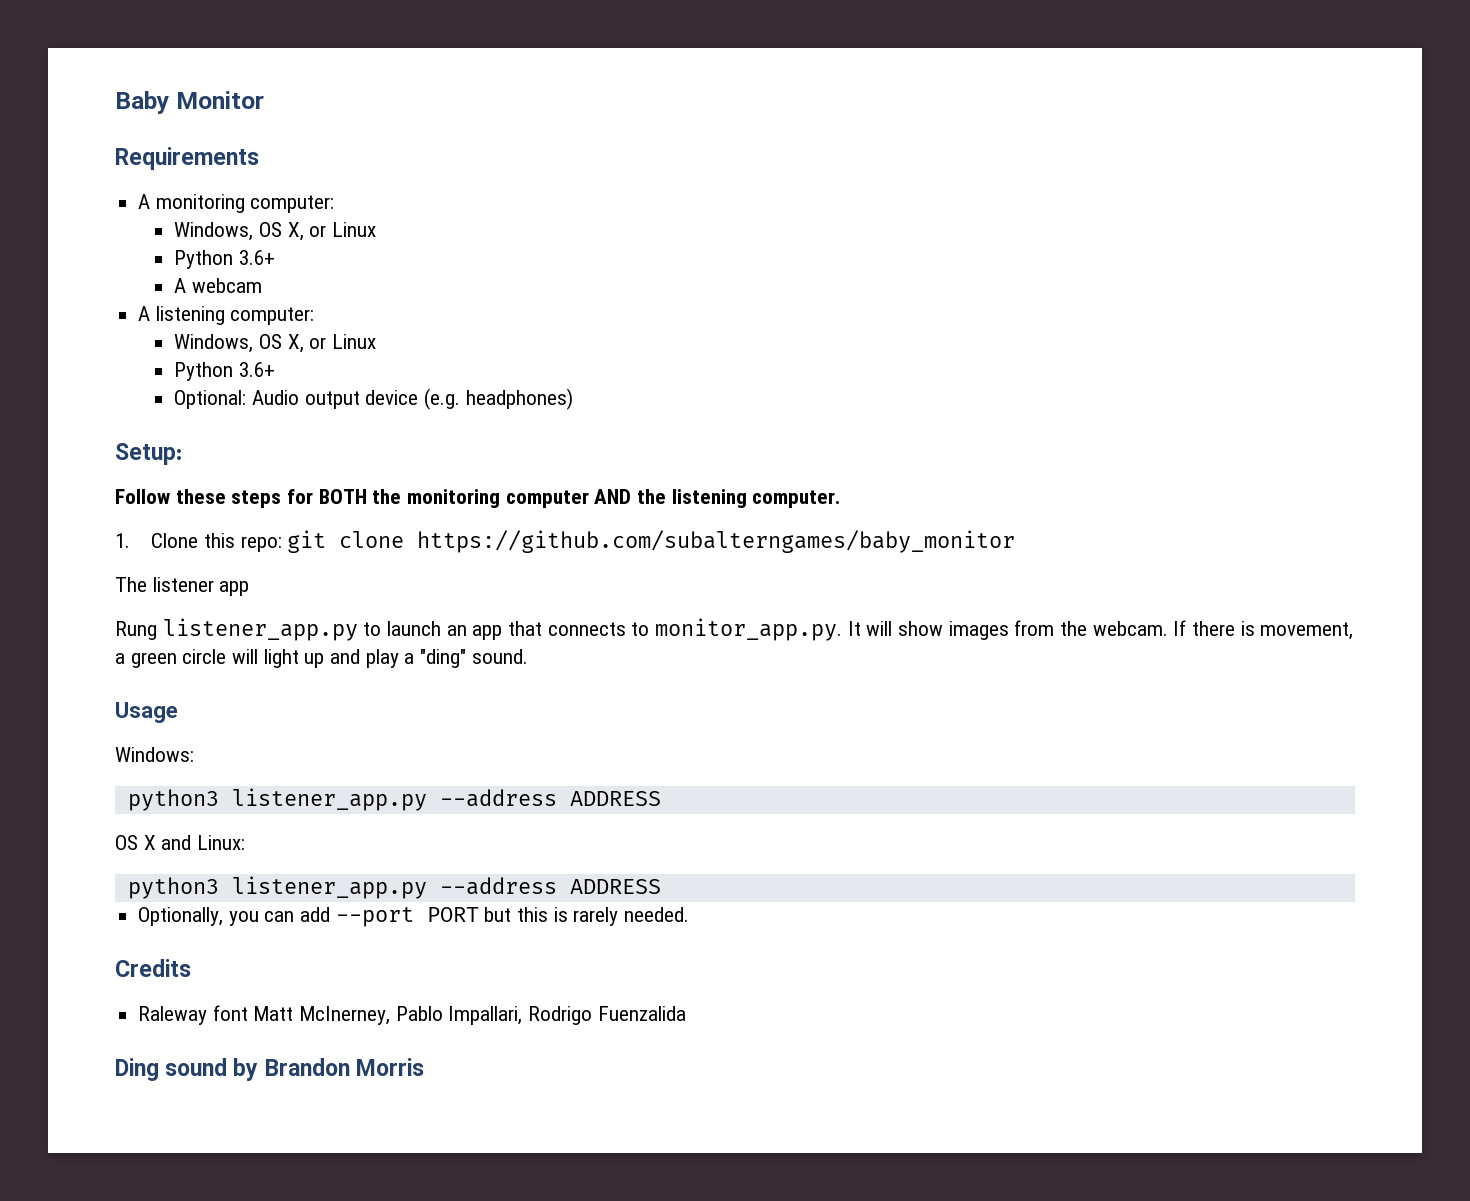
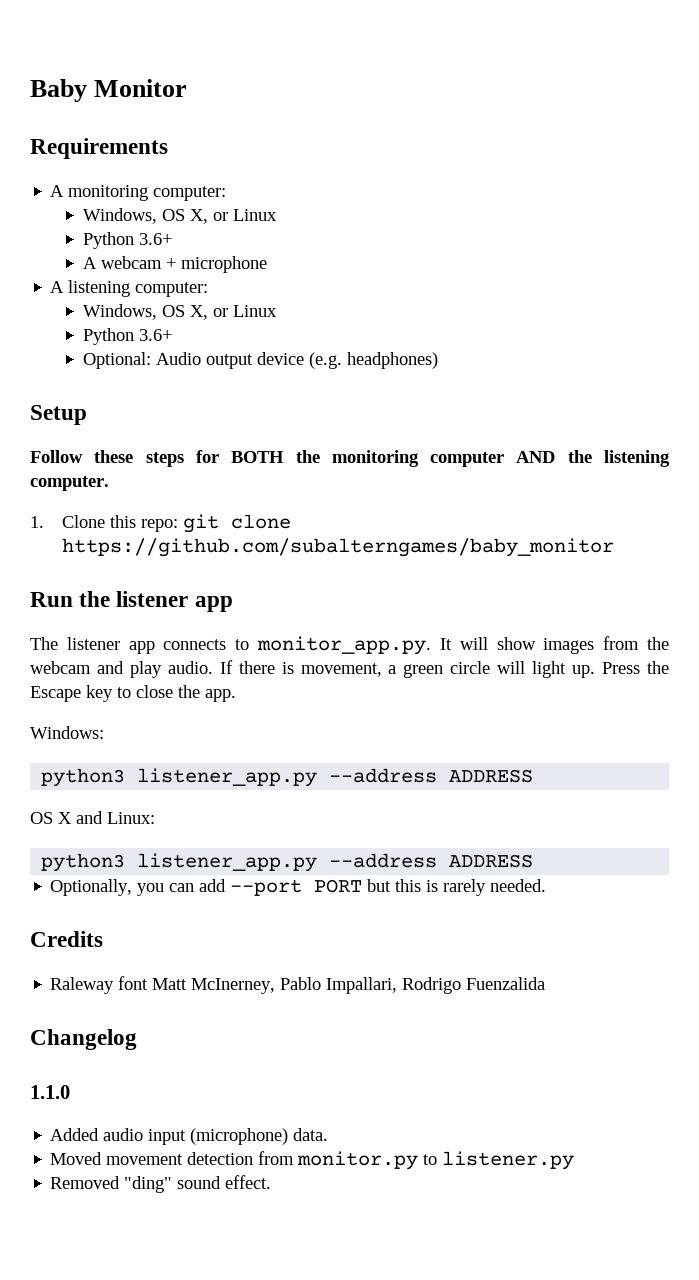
- A webcam
+ A webcam + microphone
- Setup:
+ Setup
+ Run the listener app
- The listener app
- Rung listener_app.py to launch an app that connects to monitor_app.py. It will show images from the webcam.
+ The listener app connects to monitor_app.py. It will show images from the webcam and play audio.
- If there is movement, a green circle will light up and play a "ding" sound.
- Usage
+ If there is movement, a green circle will light up. Press the Escape key to close the app.
- Ding sound by Brandon Morris
+ Changelog
+ 1.1.0
+ Added audio input (microphone) data.
+ Moved movement detection from monitor.py to listener.py
+ Removed "ding" sound effect.

